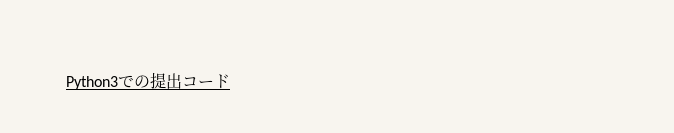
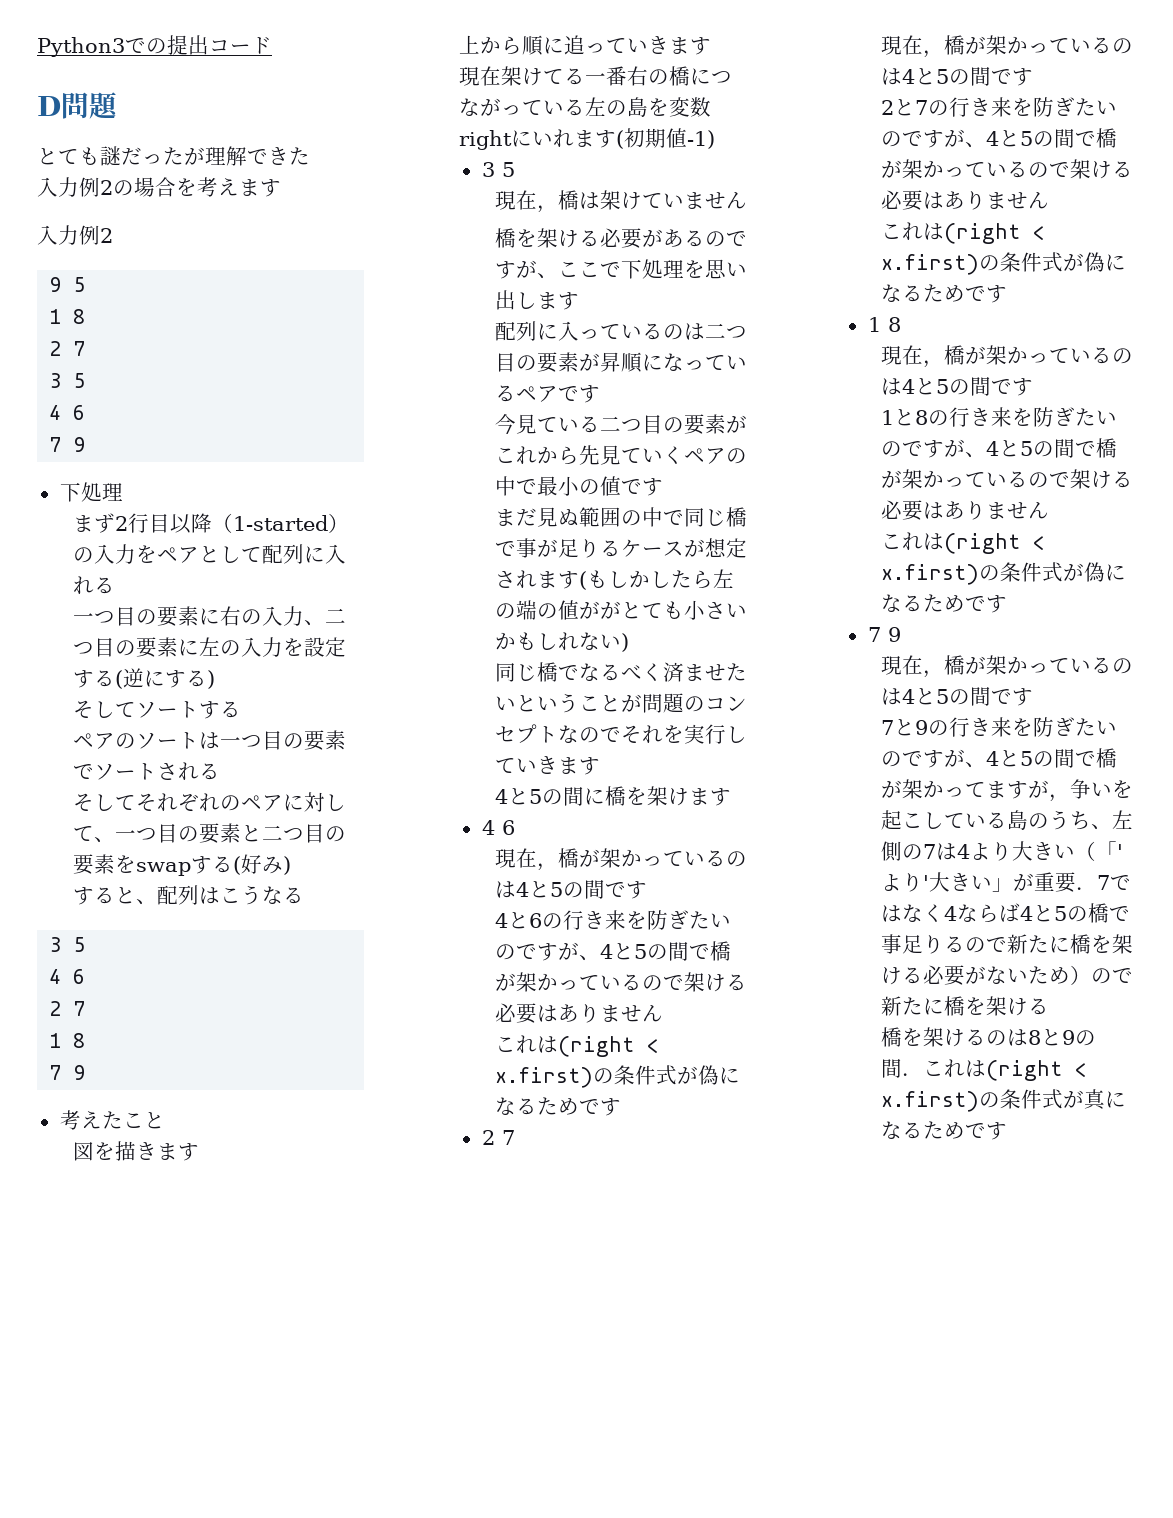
+ D問題
+ とても謎だったが理解できた
+ 入力例2の場合を考えます
+ 入力例2
+ 9 5
+ 1 8
+ 2 7
+ 3 5
+ 4 6
+ 7 9
+ 下処理
+ まず2行目以降（1-started）の入力をペアとして配列に入れる
+ 一つ目の要素に右の入力、二つ目の要素に左の入力を設定する(逆にする)
+ そしてソートする
+ ペアのソートは一つ目の要素でソートされる
+ そしてそれぞれのペアに対して、一つ目の要素と二つ目の要素をswapする(好み)
+ すると、配列はこうなる
+ 3 5
+ 4 6
+ 2 7
+ 1 8
+ 7 9
+ 考えたこと
+ 図を描きます
+ 上から順に追っていきます
+ 現在架けてる一番右の橋につながっている左の島を変数rightにいれます(初期値-1)
+ 3 5
+ 現在，橋は架けていません
+ 橋を架ける必要があるのですが、ここで下処理を思い出します
+ 配列に入っているのは二つ目の要素が昇順になっているペアです
+ 今見ている二つ目の要素がこれから先見ていくペアの中で最小の値です
+ まだ見ぬ範囲の中で同じ橋で事が足りるケースが想定されます(もしかしたら左の端の値ががとても小さいかもしれない)
+ 同じ橋でなるべく済ませたいということが問題のコンセプトなのでそれを実行していきます
+ 4と5の間に橋を架けます
+ 4 6
+ 現在，橋が架かっているのは4と5の間です
+ 4と6の行き来を防ぎたいのですが、4と5の間で橋が架かっているので架ける必要はありません
+ これは(right < x.first)の条件式が偽になるためです
+ 2 7
+ 現在，橋が架かっているのは4と5の間です
+ 2と7の行き来を防ぎたいのですが、4と5の間で橋が架かっているので架ける必要はありません
+ これは(right < x.first)の条件式が偽になるためです
+ 1 8
+ 現在，橋が架かっているのは4と5の間です
+ 1と8の行き来を防ぎたいのですが、4と5の間で橋が架かっているので架ける必要はありません
+ これは(right < x.first)の条件式が偽になるためです
+ 7 9
+ 現在，橋が架かっているのは4と5の間です
+ 7と9の行き来を防ぎたいのですが、4と5の間で橋が架かってますが，争いを起こしている島のうち、左側の7は4より大きい（「'より'大きい」が重要．7ではなく4ならば4と5の橋で事足りるので新たに橋を架ける必要がないため）ので新たに橋を架ける
+ 橋を架けるのは8と9の間．これは(right < x.first)の条件式が真になるためです

